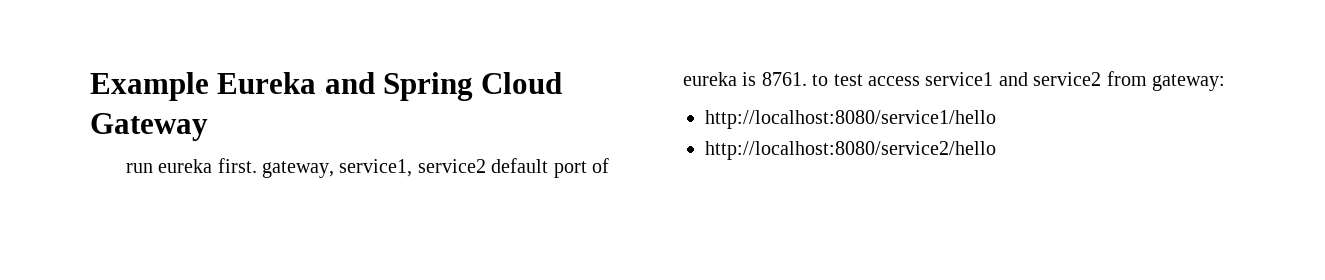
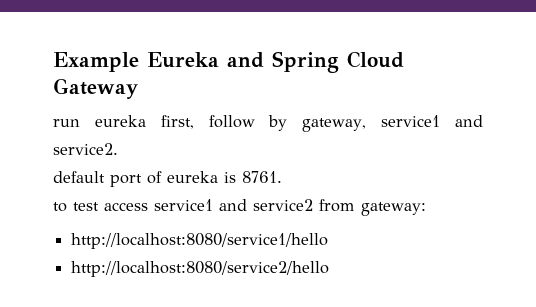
- run eureka first. gateway, service1, service2 default port of eureka is 8761. to test access service1 and service2 from gateway:
+ run eureka first, follow by gateway, service1 and service2.
+ default port of eureka is 8761.
+ to test access service1 and service2 from gateway:

